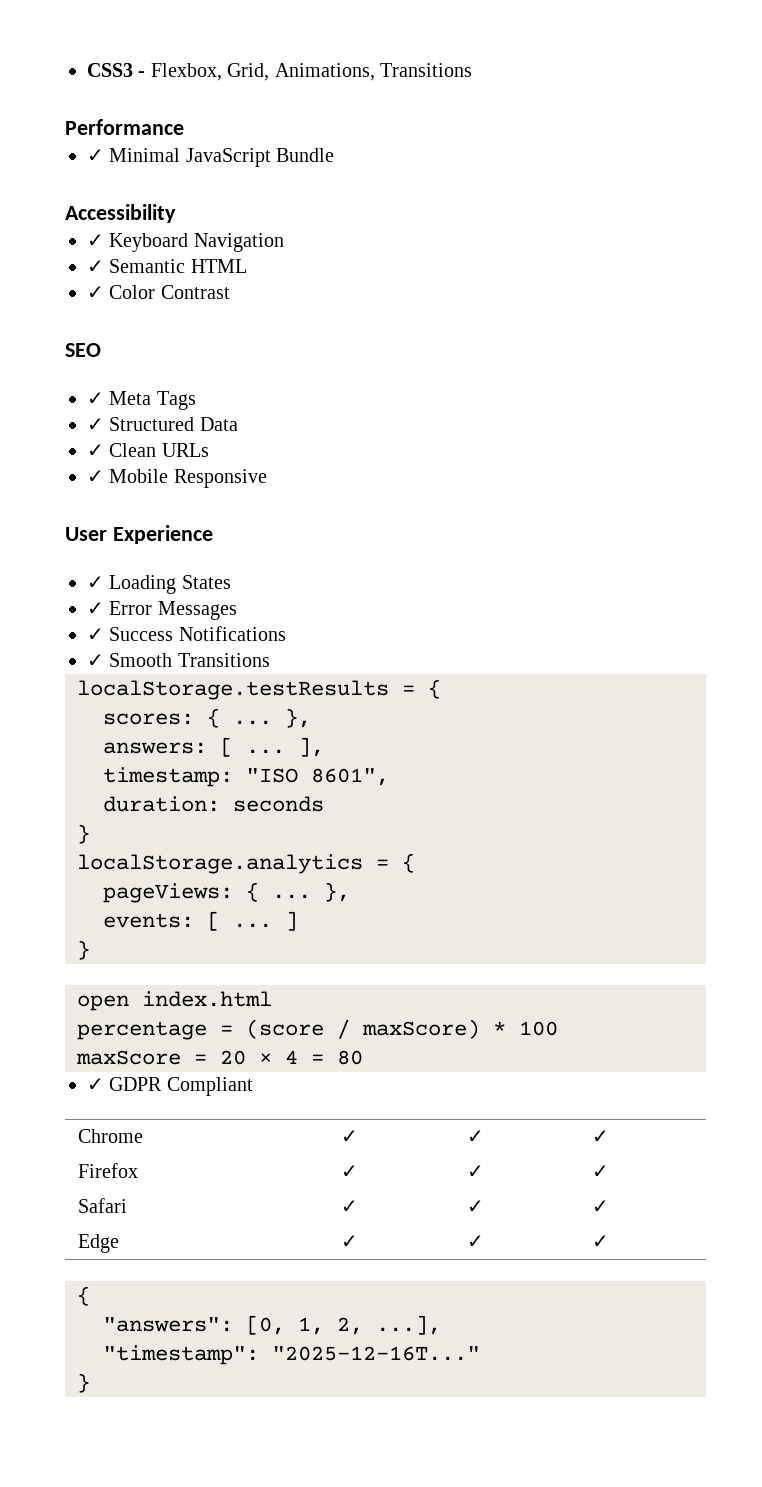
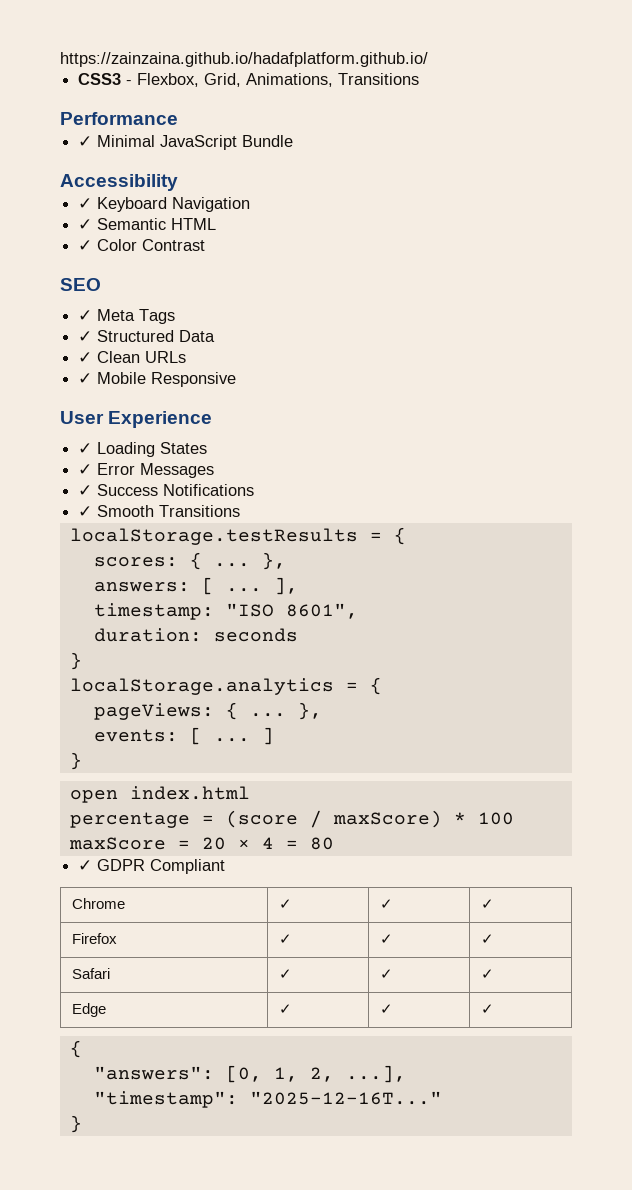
+ https://zainzaina.github.io/hadafplatform.github.io/

